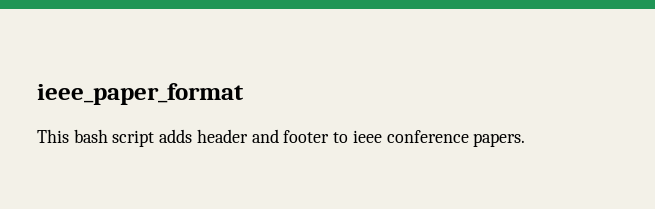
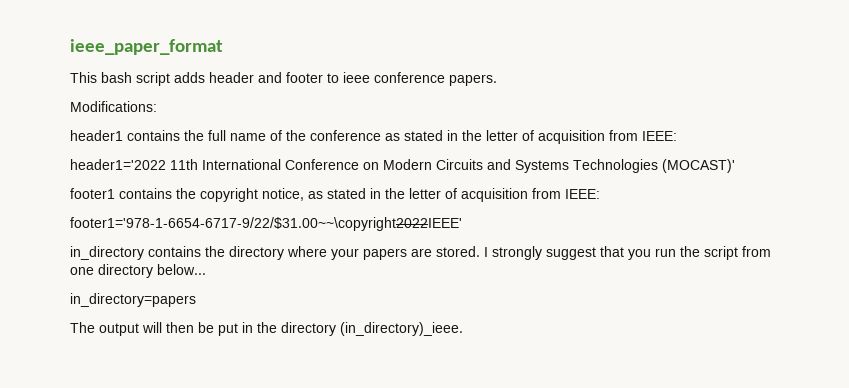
+ Modifications:
+ header1 contains the full name of the conference as stated in the letter of acquisition from IEEE:
+ header1='2022 11th International Conference on Modern Circuits and Systems Technologies (MOCAST)'
+ footer1 contains the copyright notice, as stated in the letter of acquisition from IEEE:
+ footer1='978-1-6654-6717-9/22/$31.00~~\copyright2022IEEE'
+ in_directory contains the directory where your papers are stored. I strongly suggest that you run the script from one directory below...
+ in_directory=papers
+ The output will then be put in the directory (in_directory)_ieee.

